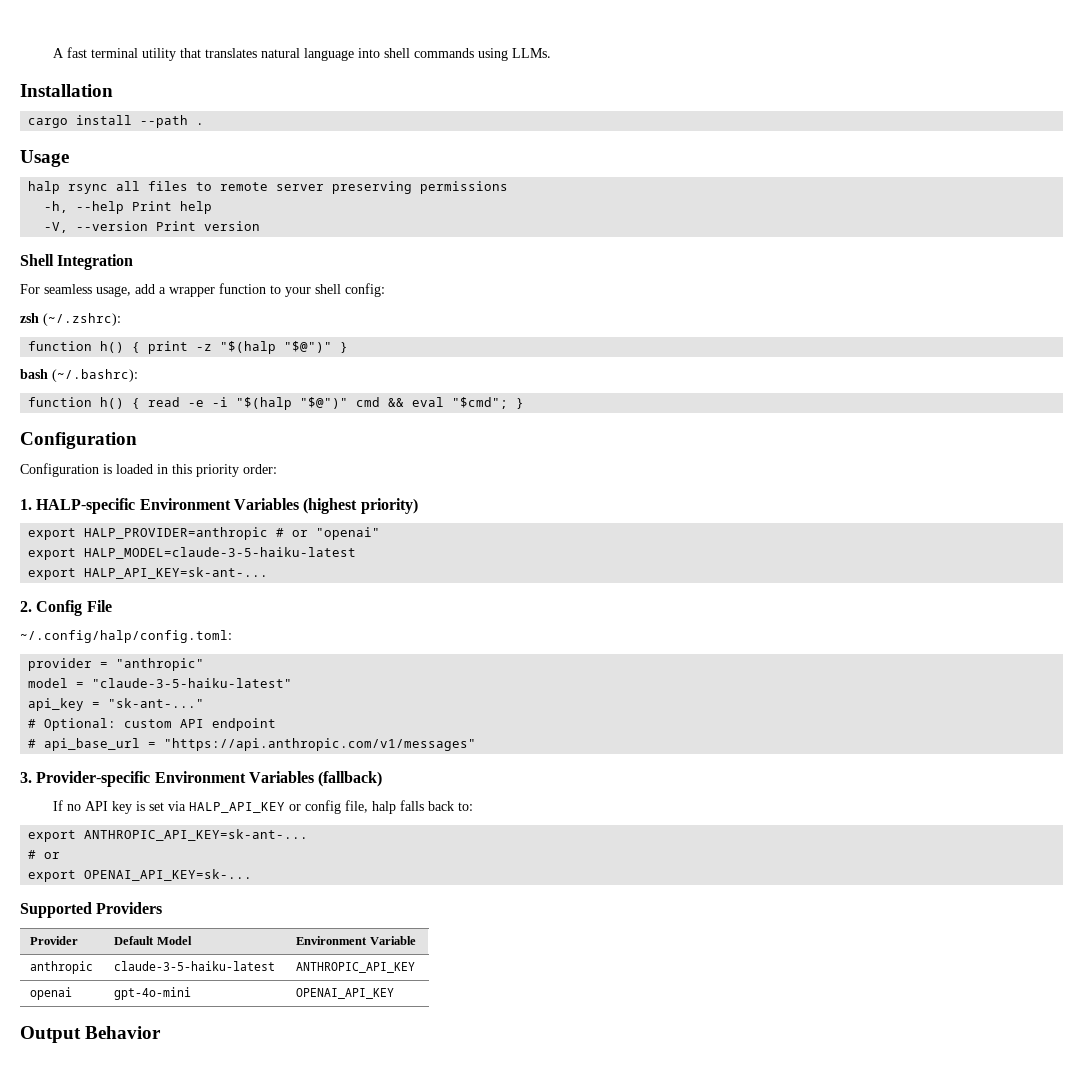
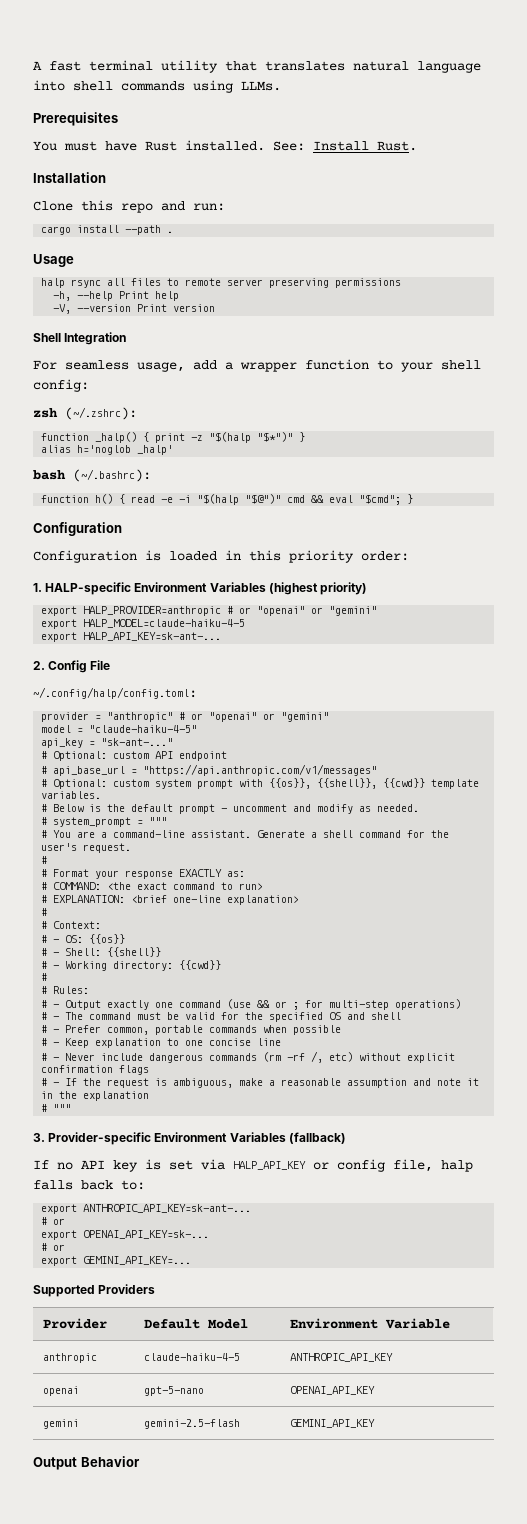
+ Prerequisites
+ You must have Rust installed. See: Install Rust.
  Installation
+ Clone this repo and run:
- function h() { print -z "$(halp "$@")" }
+ function _halp() { print -z "$(halp "$*")" }
+ alias h='noglob _halp'
- export HALP_PROVIDER=anthropic # or "openai"
- export HALP_MODEL=claude-3-5-haiku-latest
+ export HALP_PROVIDER=anthropic # or "openai" or "gemini"
+ export HALP_MODEL=claude-haiku-4-5
- provider = "anthropic"
+ provider = "anthropic" # or "openai" or "gemini"
- model = "claude-3-5-haiku-latest"
+ model = "claude-haiku-4-5"
+ # Optional: custom system prompt with {{os}}, {{shell}}, {{cwd}} template variables.
+ # Below is the default prompt - uncomment and modify as needed.
+ # system_prompt = """
+ # You are a command-line assistant. Generate a shell command for the user's request.
+ #
+ # Format your response EXACTLY as:
+ # COMMAND: <the exact command to run>
+ # EXPLANATION: <brief one-line explanation>
+ #
+ # Context:
+ # - OS: {{os}}
+ # - Shell: {{shell}}
+ # - Working directory: {{cwd}}
+ #
+ # Rules:
+ # - Output exactly one command (use && or ; for multi-step operations)
+ # - The command must be valid for the specified OS and shell
+ # - Prefer common, portable commands when possible
+ # - Keep explanation to one concise line
+ # - Never include dangerous commands (rm -rf /, etc) without explicit confirmation flags
+ # - If the request is ambiguous, make a reasonable assumption and note it in the explanation
+ # """
  export OPENAI_API_KEY=sk-...
+ # or
+ export GEMINI_API_KEY=...
- anthropic | claude-3-5-haiku-latest | ANTHROPIC_API_KEY
+ anthropic | claude-haiku-4-5 | ANTHROPIC_API_KEY
- openai | gpt-4o-mini | OPENAI_API_KEY
+ openai | gpt-5-nano | OPENAI_API_KEY
+ gemini | gemini-2.5-flash | GEMINI_API_KEY

